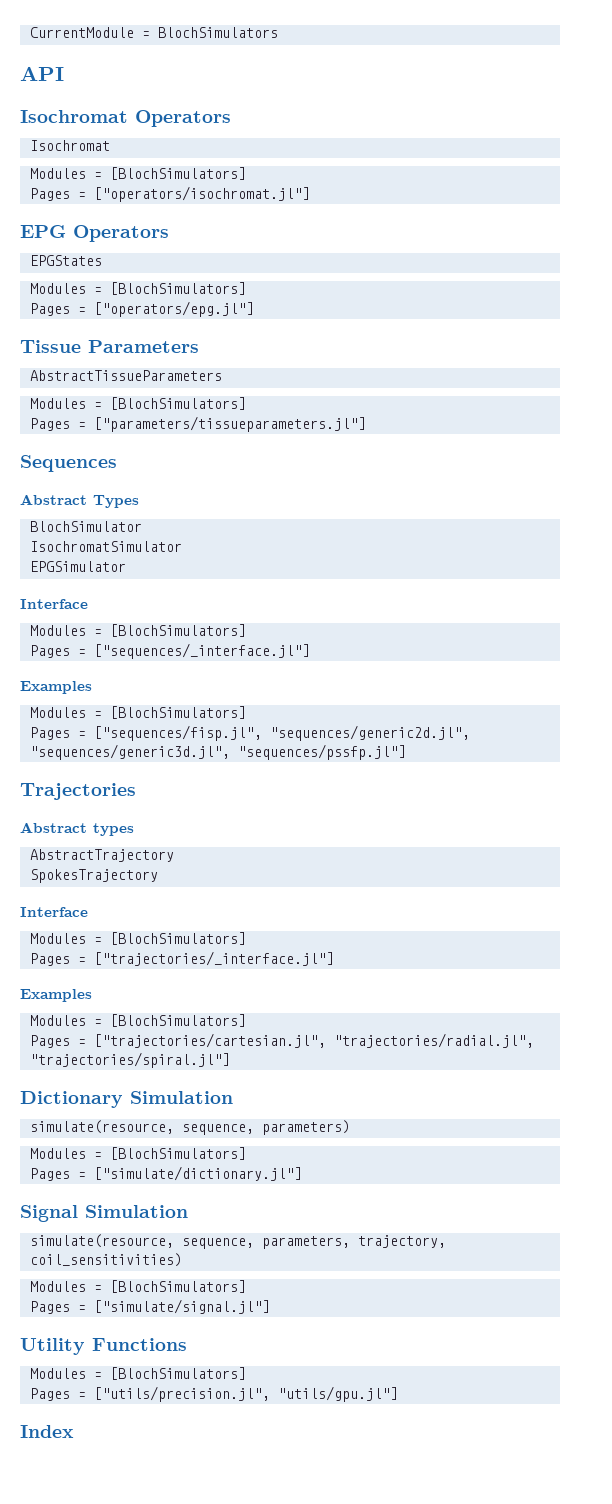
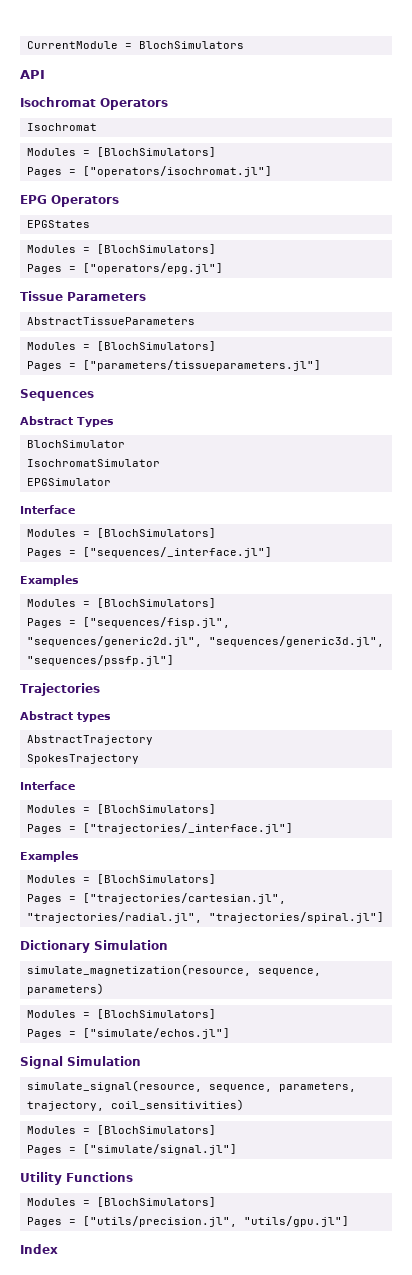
- simulate(resource, sequence, parameters)
+ simulate_magnetization(resource, sequence, parameters)
- Pages = ["simulate/dictionary.jl"]
+ Pages = ["simulate/echos.jl"]
- simulate(resource, sequence, parameters, trajectory, coil_sensitivities)
+ simulate_signal(resource, sequence, parameters, trajectory, coil_sensitivities)

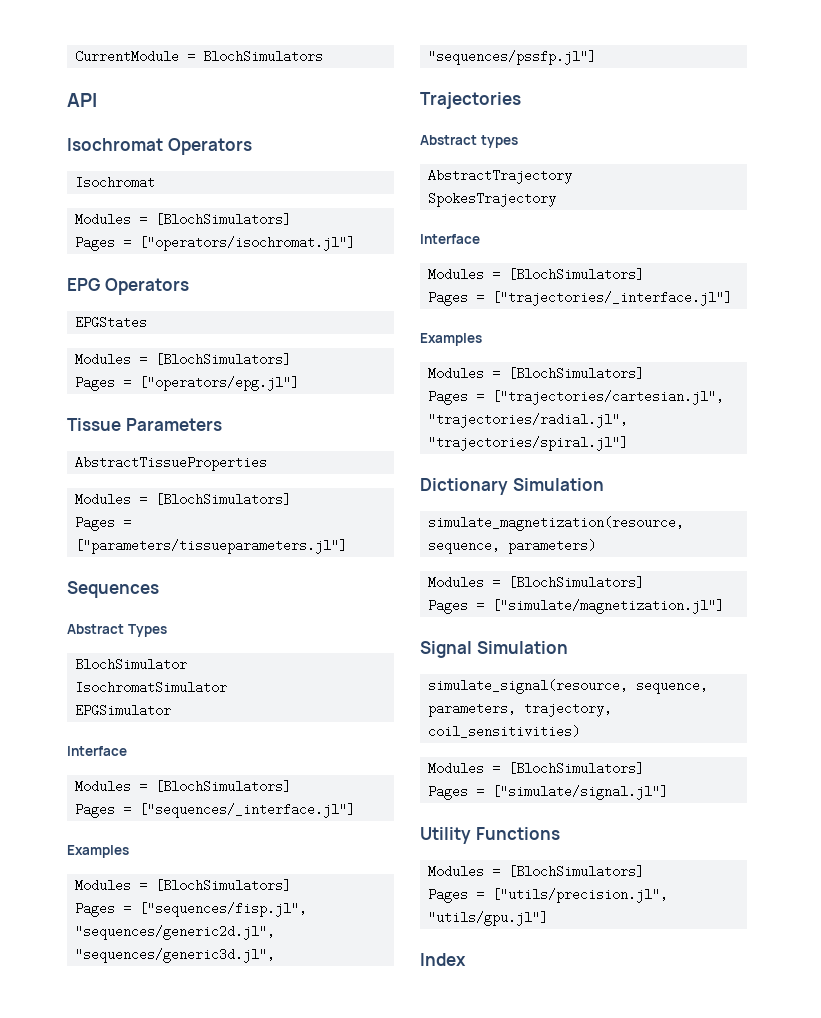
- AbstractTissueParameters
+ AbstractTissueProperties
- Pages = ["simulate/echos.jl"]
+ Pages = ["simulate/magnetization.jl"]

